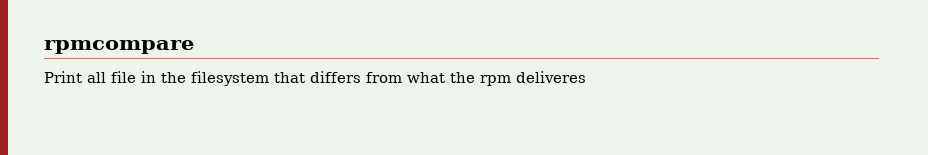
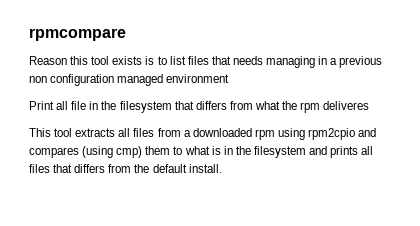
+ Reason this tool exists is to list files that needs managing in a previous non configuration managed environment
+ This tool extracts all files from a downloaded rpm using rpm2cpio and compares (using cmp) them to what is in the filesystem and prints all files that differs from the default install.

